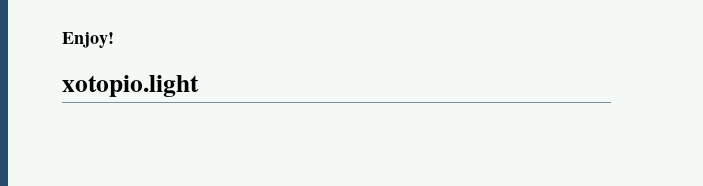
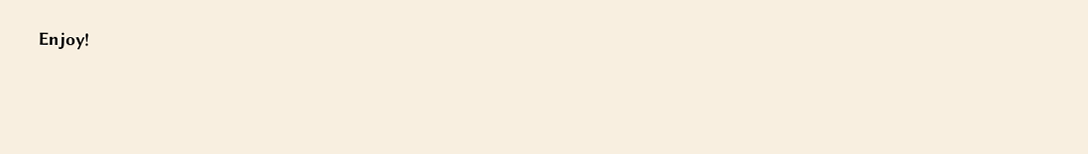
- xotopio.light

